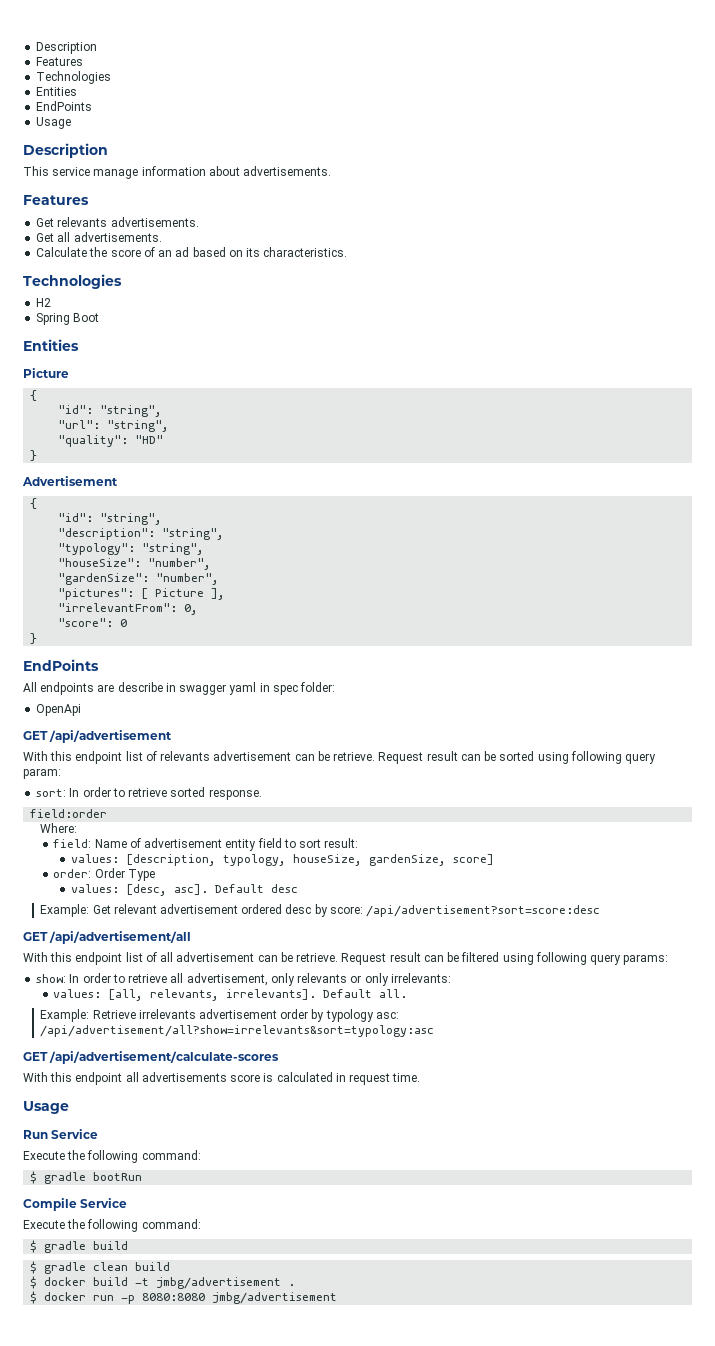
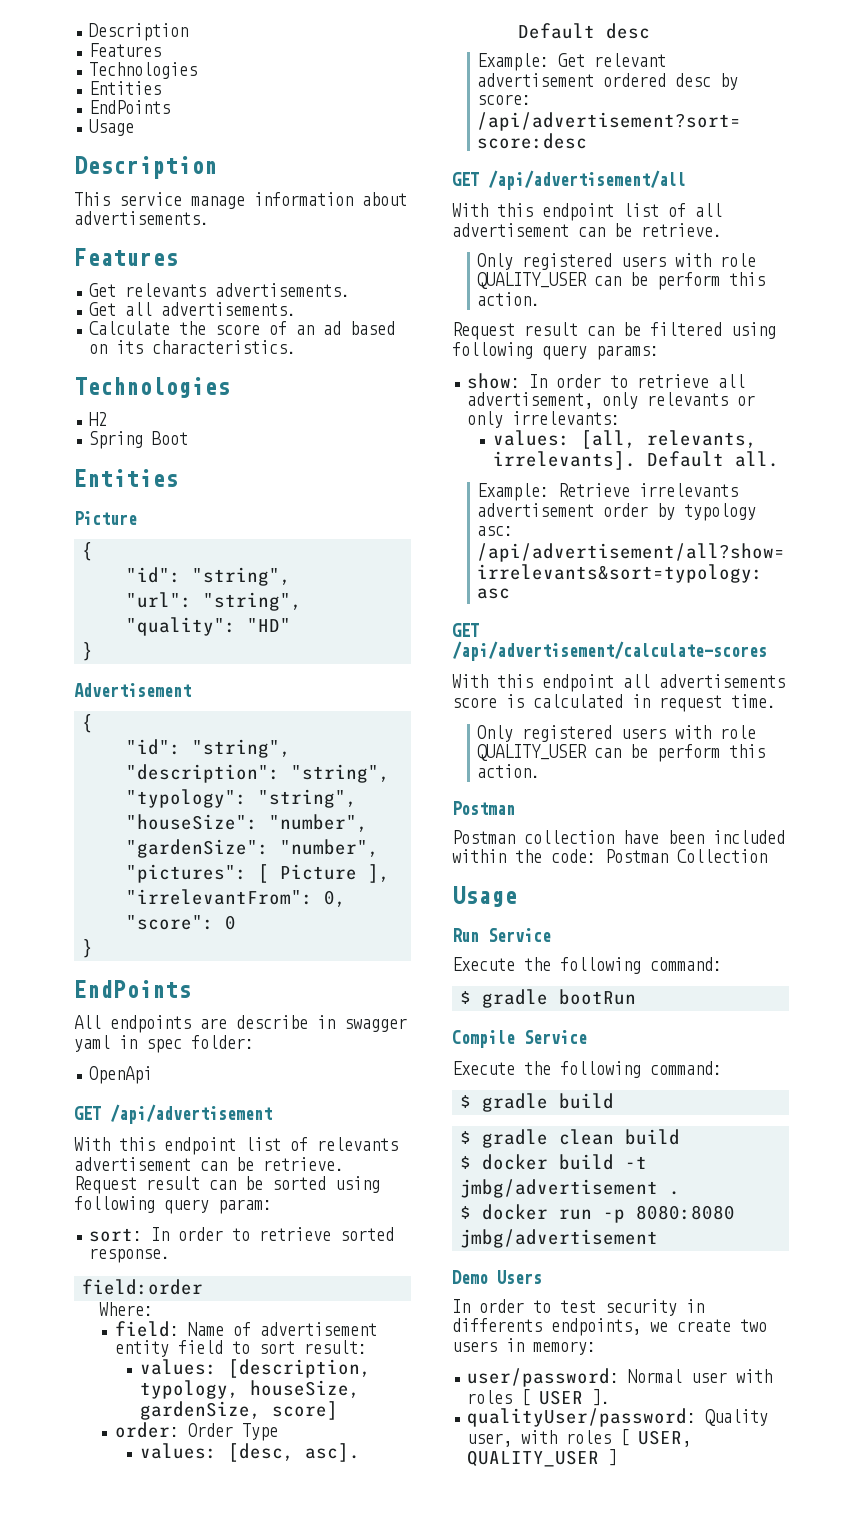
- With this endpoint list of all advertisement can be retrieve. Request result can be filtered using following query params:
+ With this endpoint list of all advertisement can be retrieve.
+ Only registered users with role QUALITY_USER can be perform this action.
+ Request result can be filtered using following query params:
  With this endpoint all advertisements score is calculated in request time.
+ Only registered users with role QUALITY_USER can be perform this action.
+ Postman
+ Postman collection have been included within the code: Postman Collection
+ Demo Users
+ In order to test security in differents endpoints, we create two users in memory:
+ user/password: Normal user with roles [ USER ].
+ qualityUser/password: Quality user, with roles [ USER, QUALITY_USER ]

